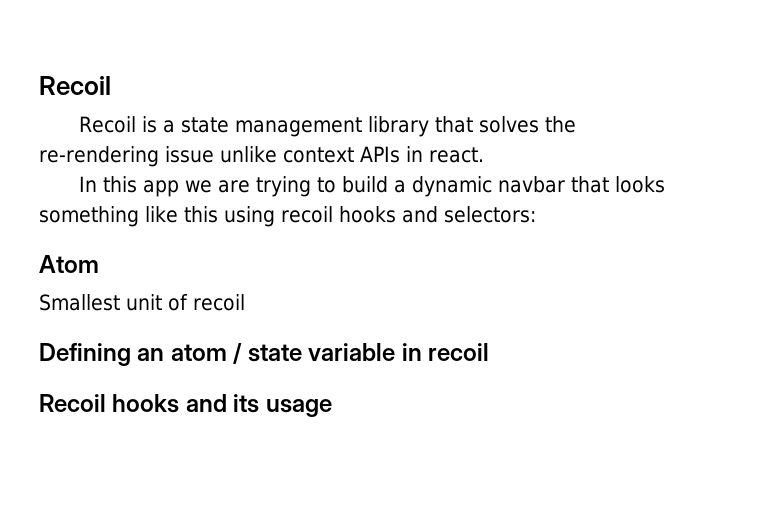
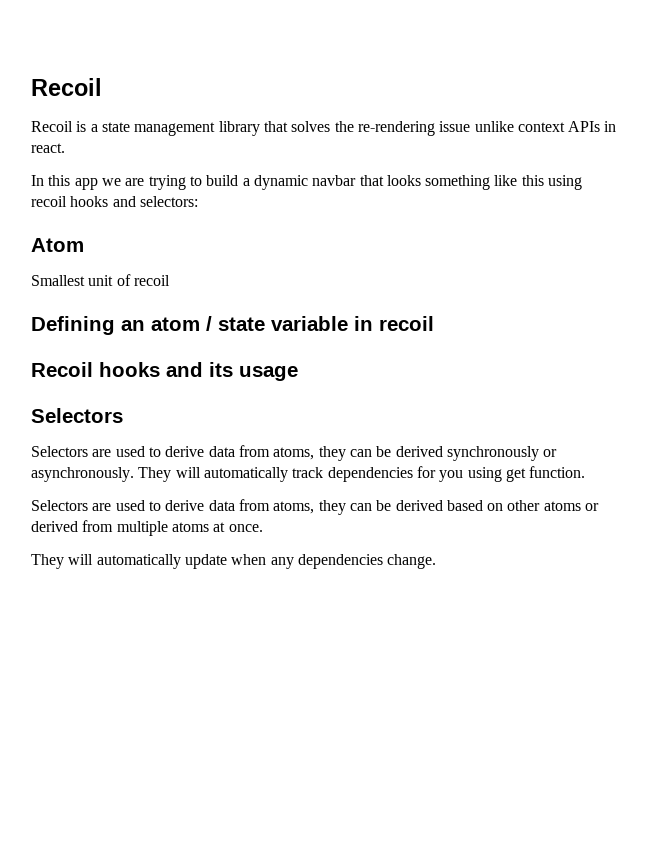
  Recoil hooks and its usage
+ Selectors
+ Selectors are used to derive data from atoms, they can be derived synchronously or asynchronously. They will automatically track dependencies for you using get function.
+ Selectors are used to derive data from atoms, they can be derived based on other atoms or derived from multiple atoms at once.
+ They will automatically update when any dependencies change.

